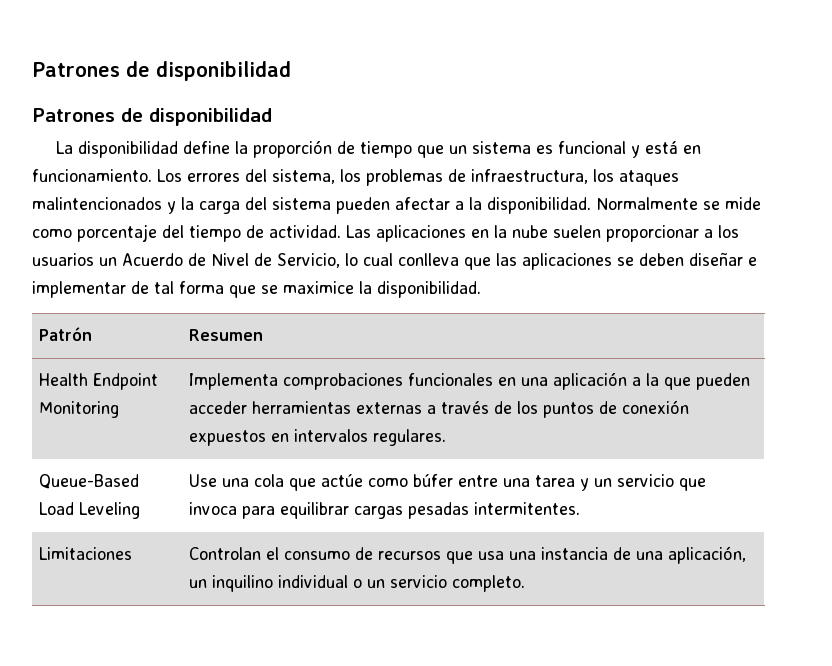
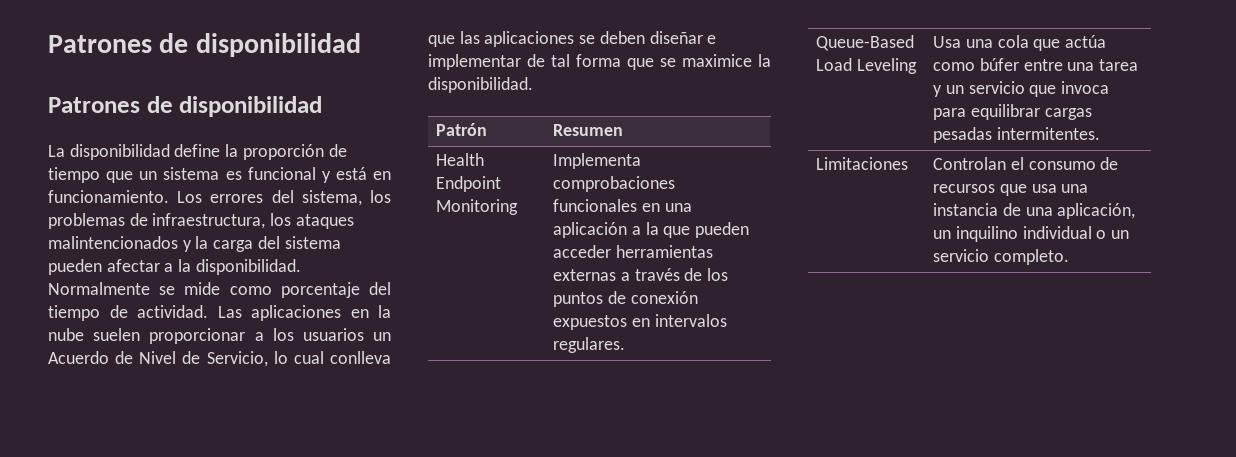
- Queue-Based Load Leveling | Use una cola que actúe como búfer entre una tarea y un servicio que invoca para equilibrar cargas pesadas intermitentes.
+ Queue-Based Load Leveling | Usa una cola que actúa como búfer entre una tarea y un servicio que invoca para equilibrar cargas pesadas intermitentes.

